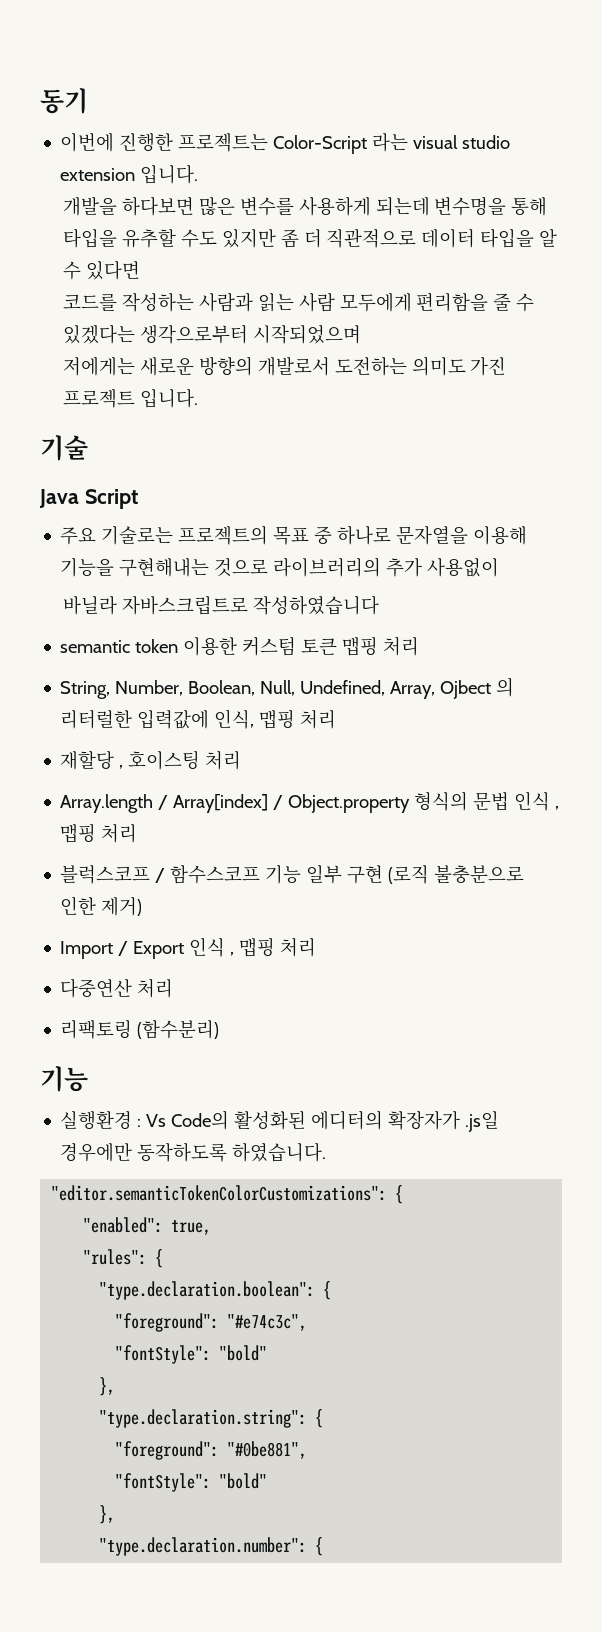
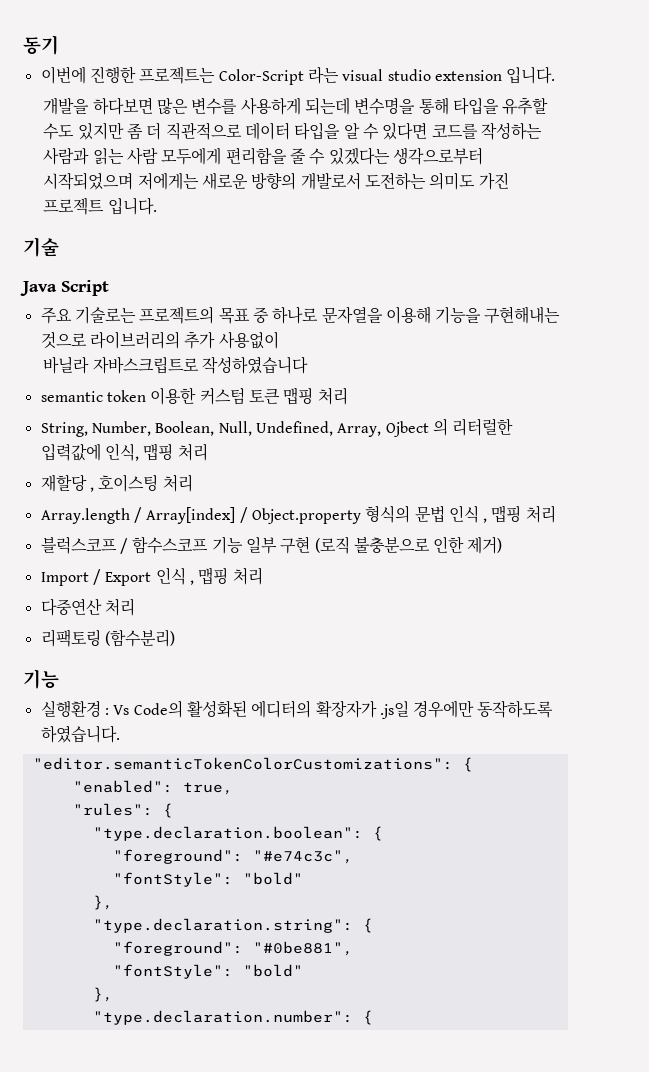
- 개발을 하다보면 많은 변수를 사용하게 되는데 변수명을 통해 타입을 유추할 수도 있지만 좀 더 직관적으로 데이터 타입을 알 수 있다면
- 코드를 작성하는 사람과 읽는 사람 모두에게 편리함을 줄 수 있겠다는 생각으로부터 시작되었으며
- 저에게는 새로운 방향의 개발로서 도전하는 의미도 가진 프로젝트 입니다.
+ 개발을 하다보면 많은 변수를 사용하게 되는데 변수명을 통해 타입을 유추할 수도 있지만 좀 더 직관적으로 데이터 타입을 알 수 있다면 코드를 작성하는 사람과 읽는 사람 모두에게 편리함을 줄 수 있겠다는 생각으로부터 시작되었으며 저에게는 새로운 방향의 개발로서 도전하는 의미도 가진 프로젝트 입니다.

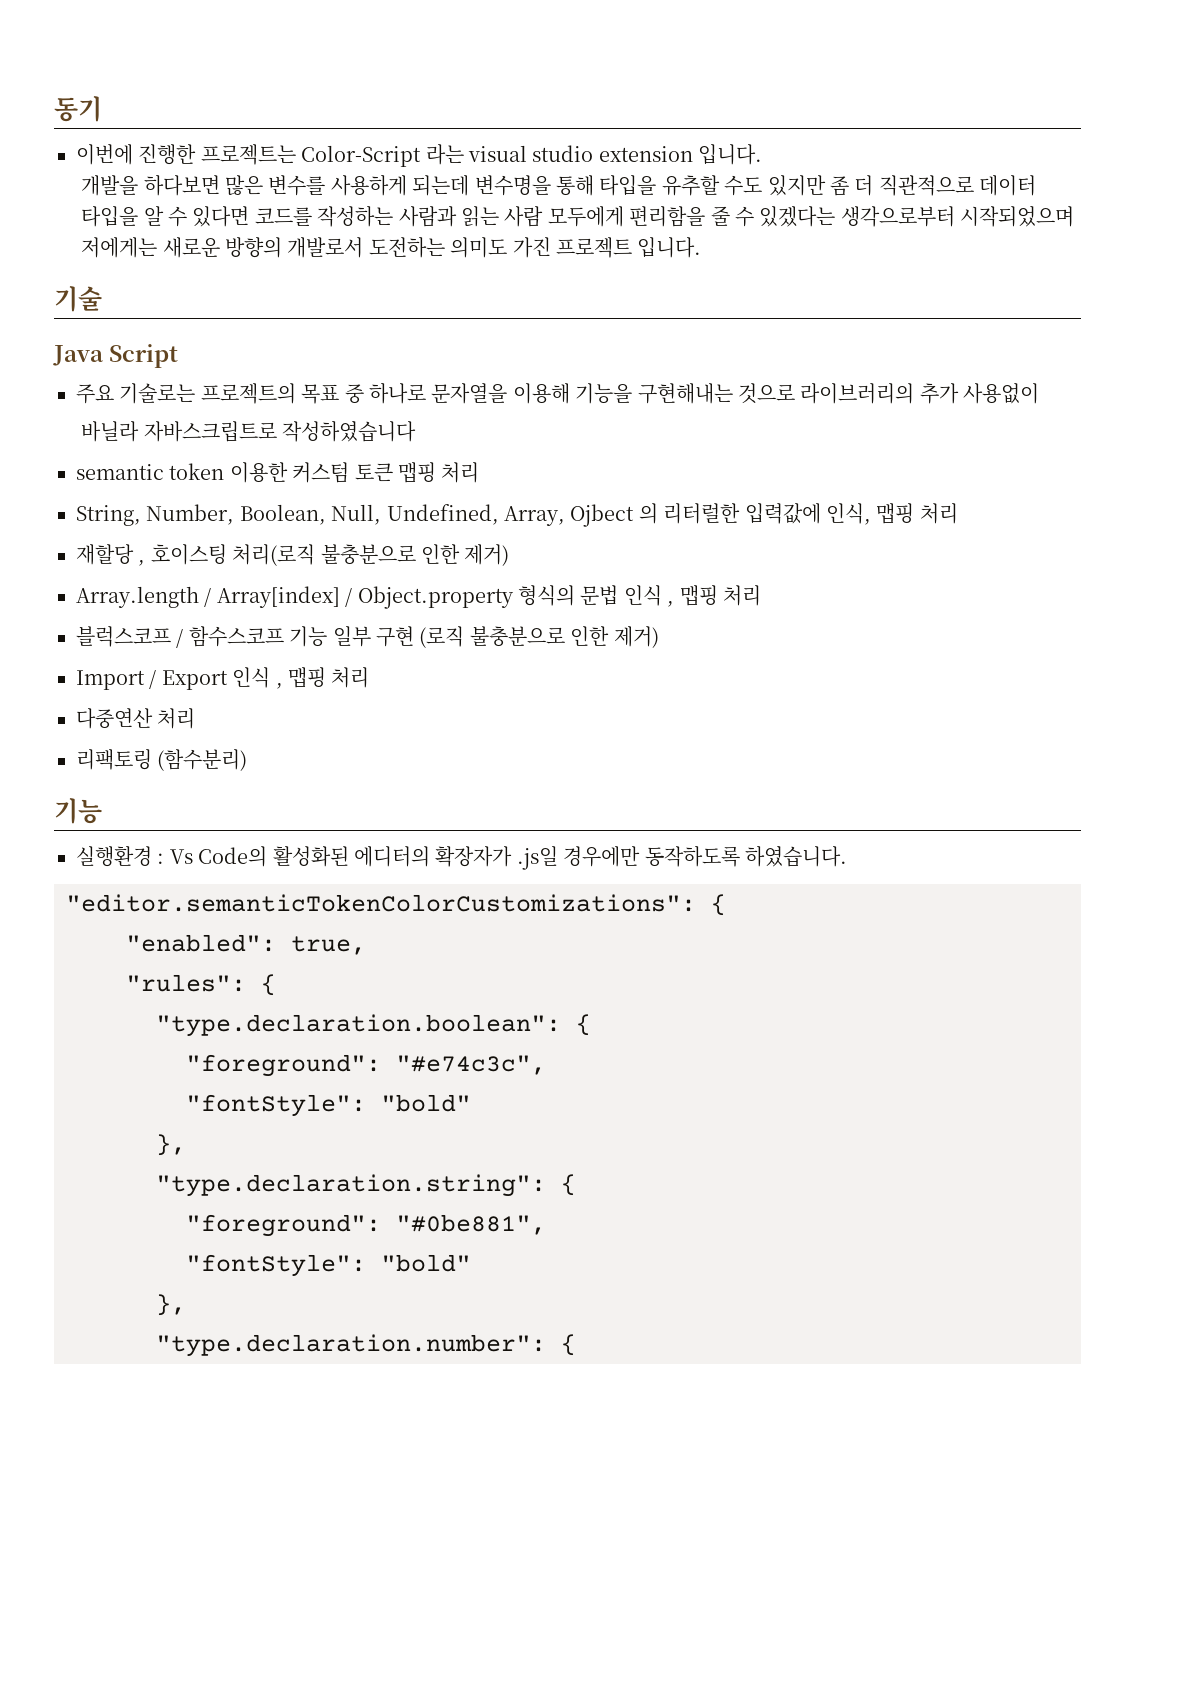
- 재할당 , 호이스팅 처리
+ 재할당 , 호이스팅 처리(로직 불충분으로 인한 제거)

